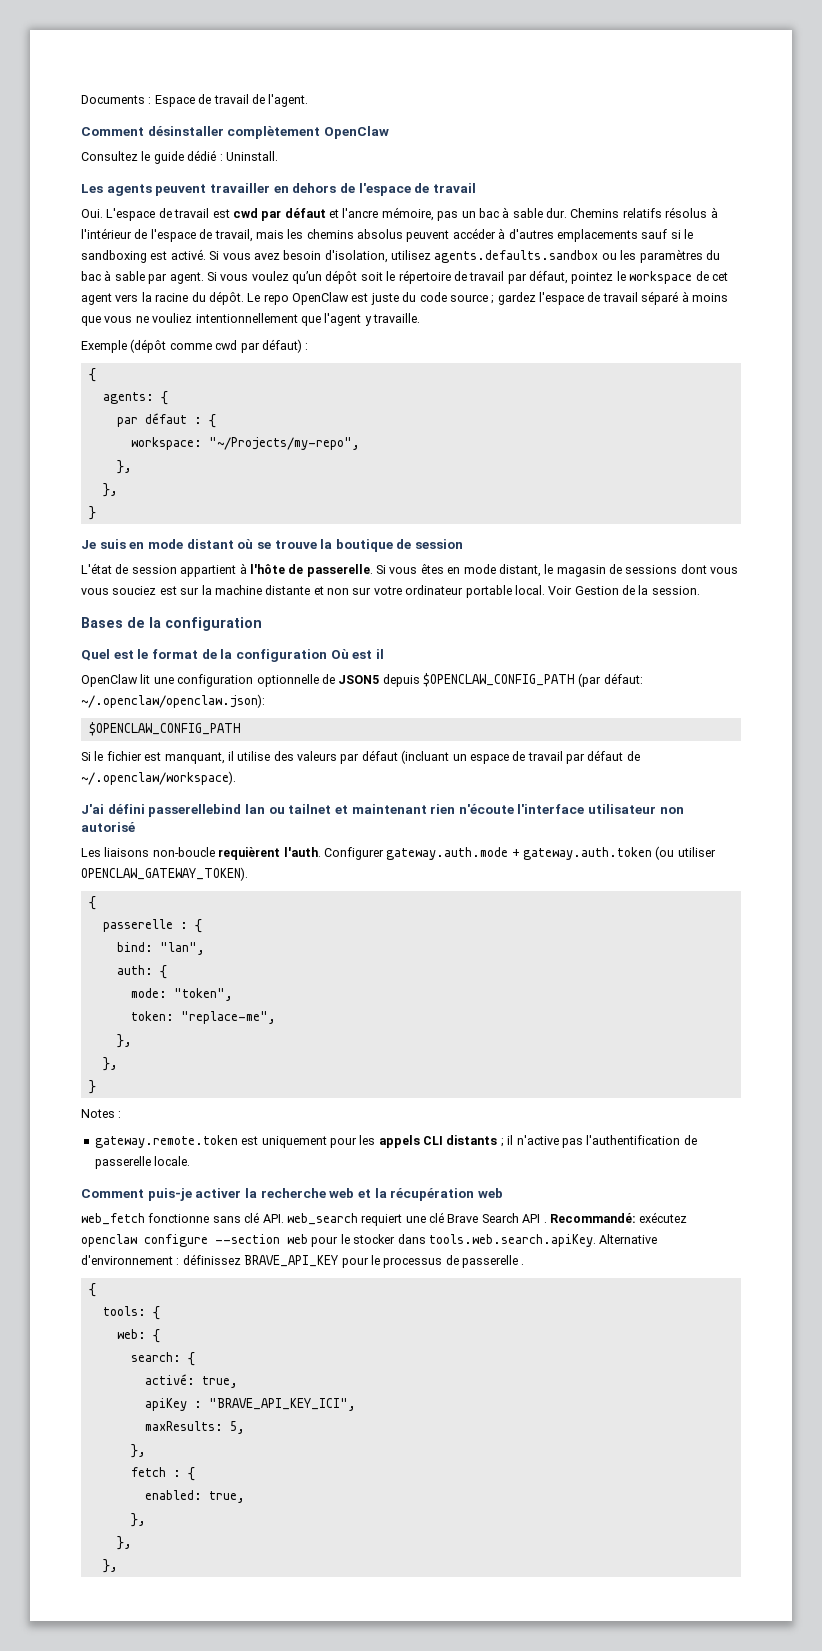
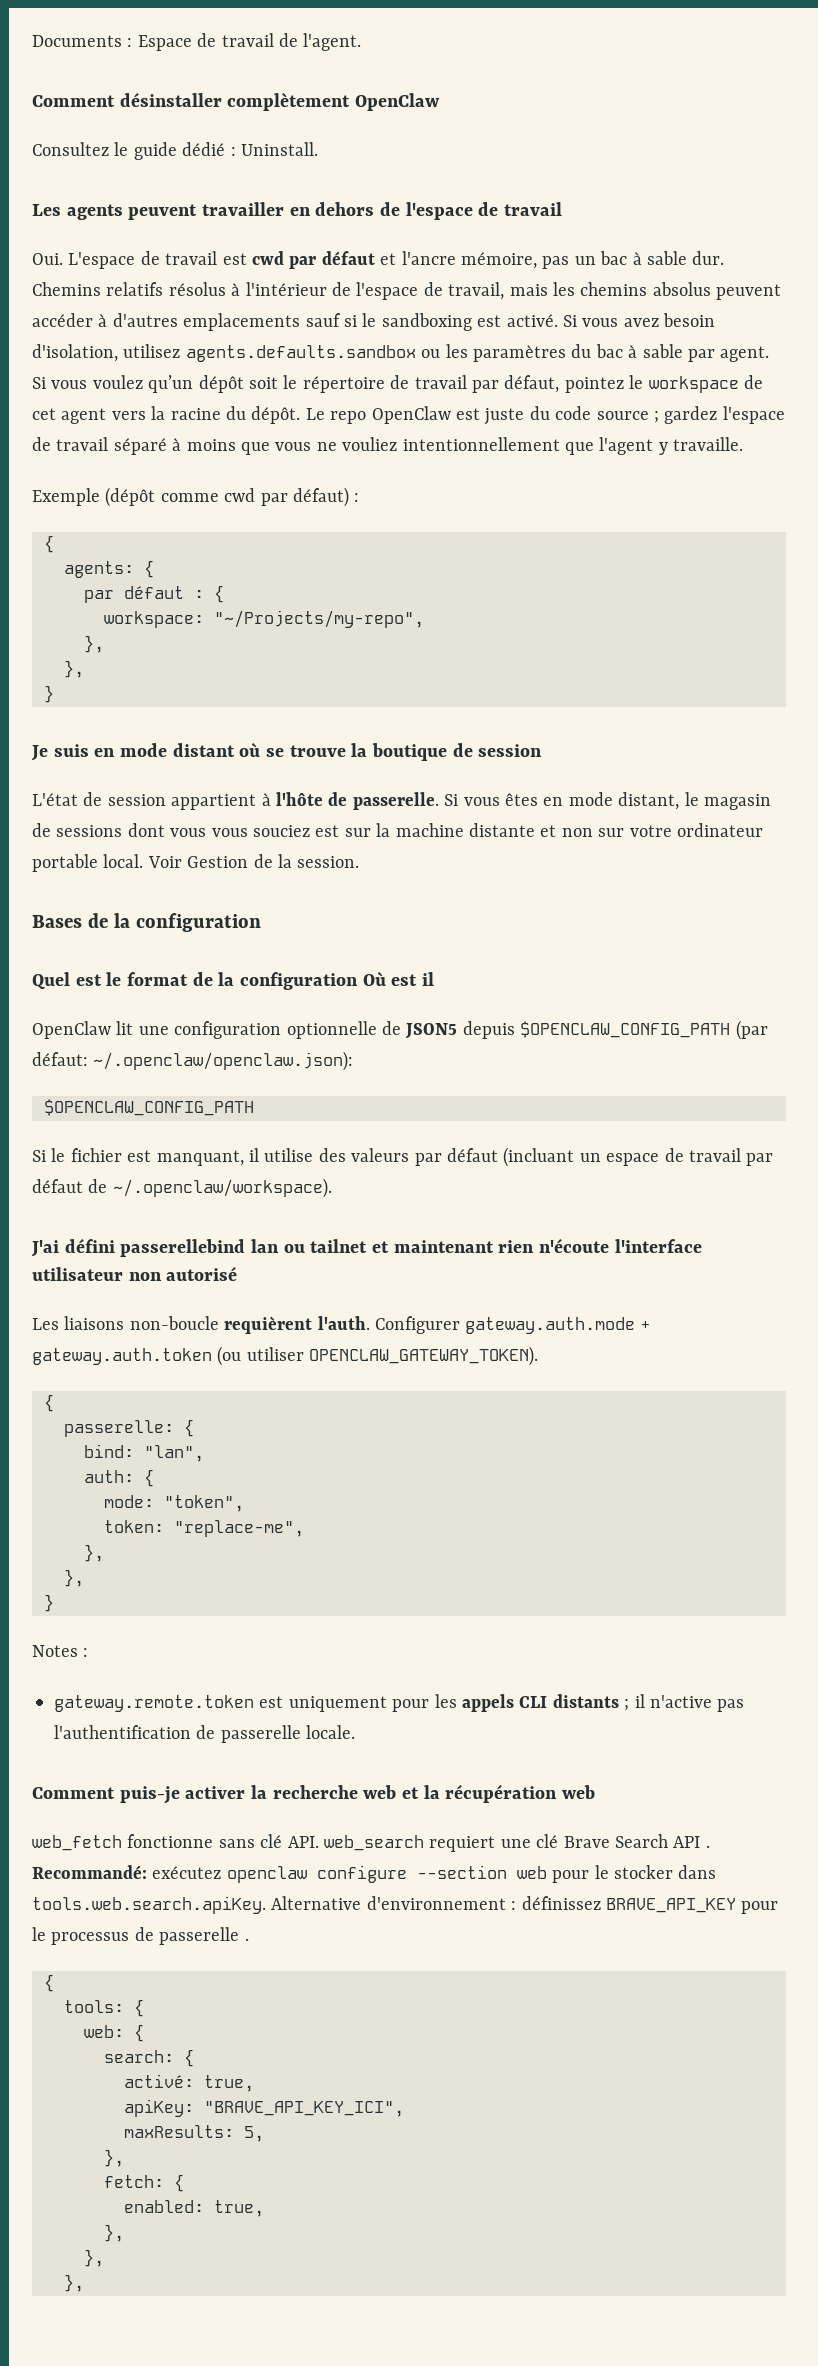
- passerelle : {
+ passerelle: {
- apiKey : "BRAVE_API_KEY_ICI",
+ apiKey: "BRAVE_API_KEY_ICI",
- fetch : {
+ fetch: {

